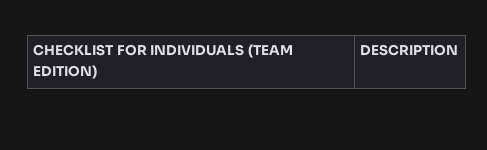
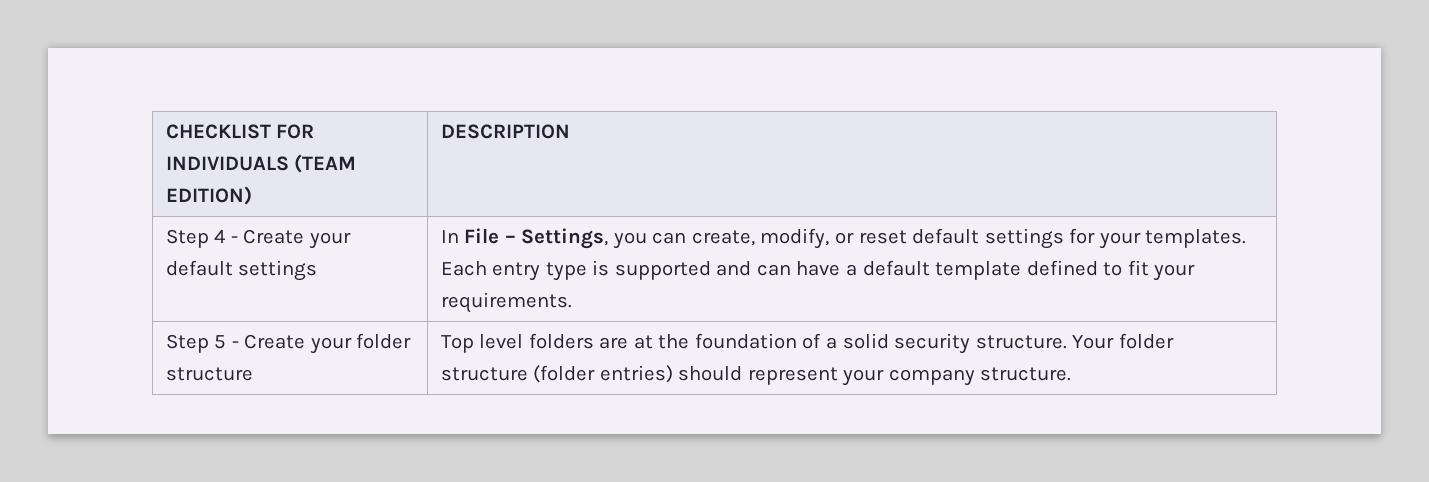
+ Step 4 - Create your default settings | In File – Settings, you can create, modify, or reset default settings for your templates. Each entry type is supported and can have a default template defined to fit your requirements.
+ Step 5 - Create your folder structure | Top level folders are at the foundation of a solid security structure. Your folder structure (folder entries) should represent your company structure.

